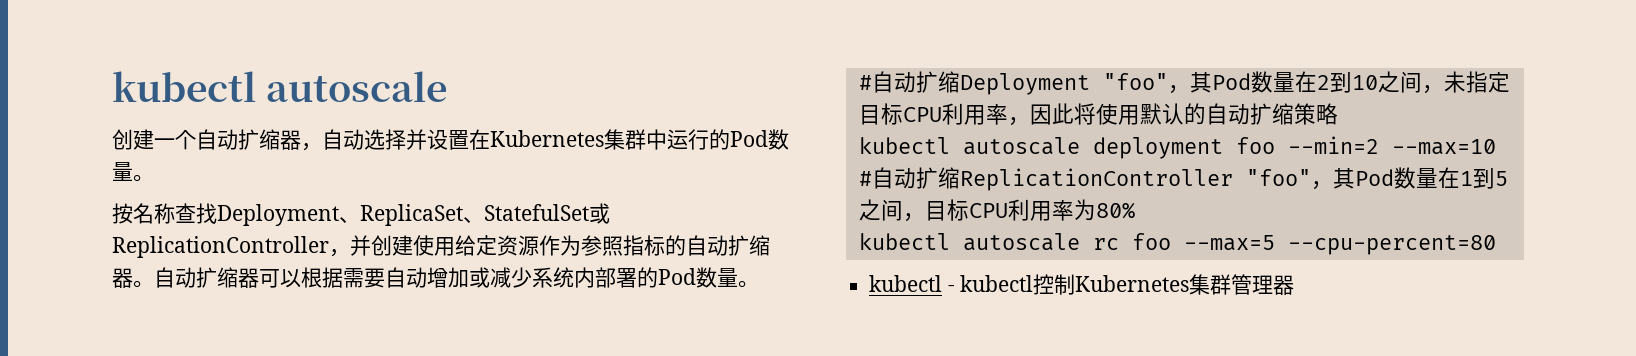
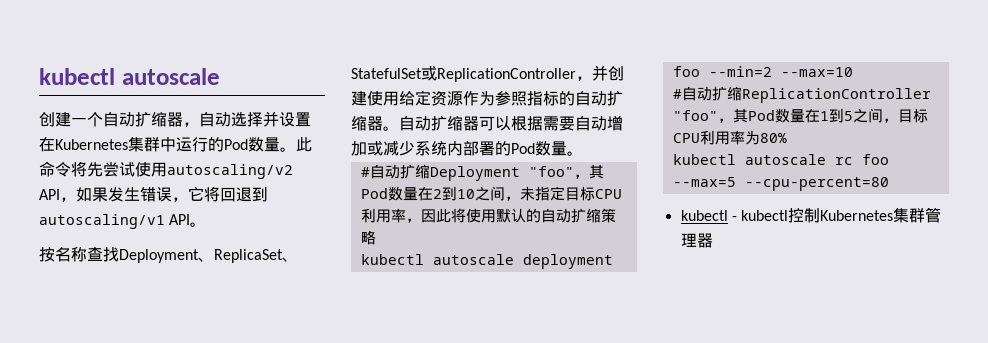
+ 此命令将先尝试使用autoscaling/v2 API，如果发生错误，它将回退到autoscaling/v1 API。

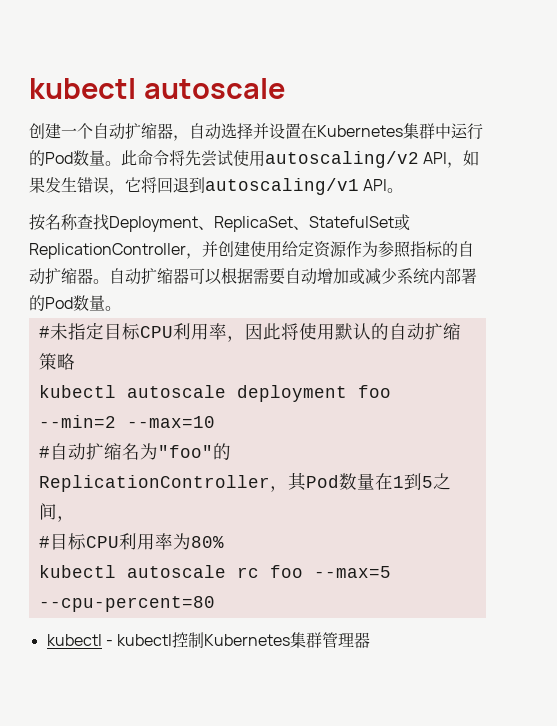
- #自动扩缩Deployment "foo"，其Pod数量在2到10之间，未指定目标CPU利用率，因此将使用默认的自动扩缩策略
+ #未指定目标CPU利用率，因此将使用默认的自动扩缩策略
- #自动扩缩ReplicationController "foo"，其Pod数量在1到5之间，目标CPU利用率为80%
+ #自动扩缩名为"foo"的ReplicationController，其Pod数量在1到5之间，
+ #目标CPU利用率为80%

